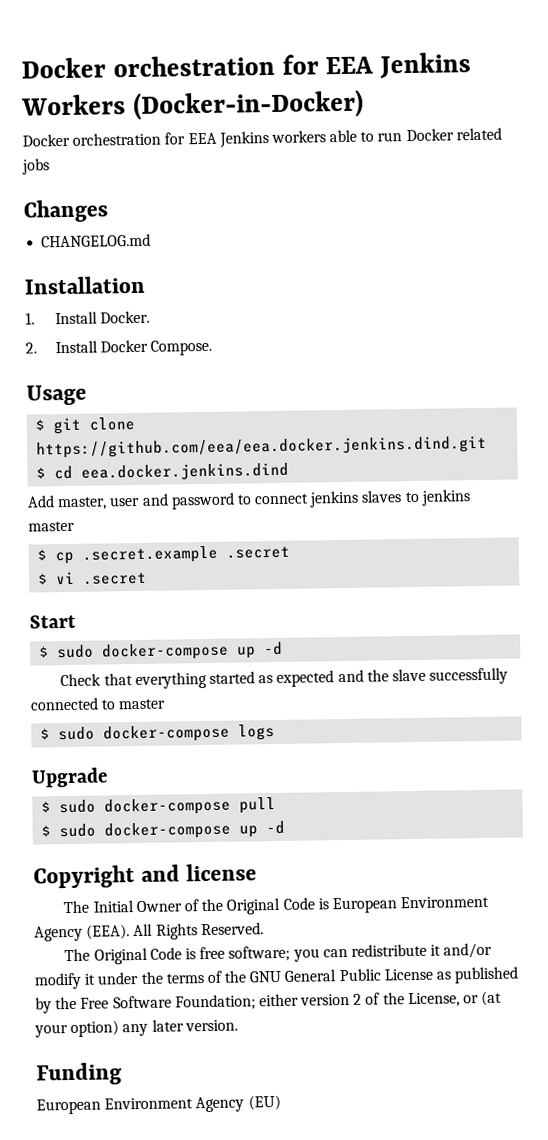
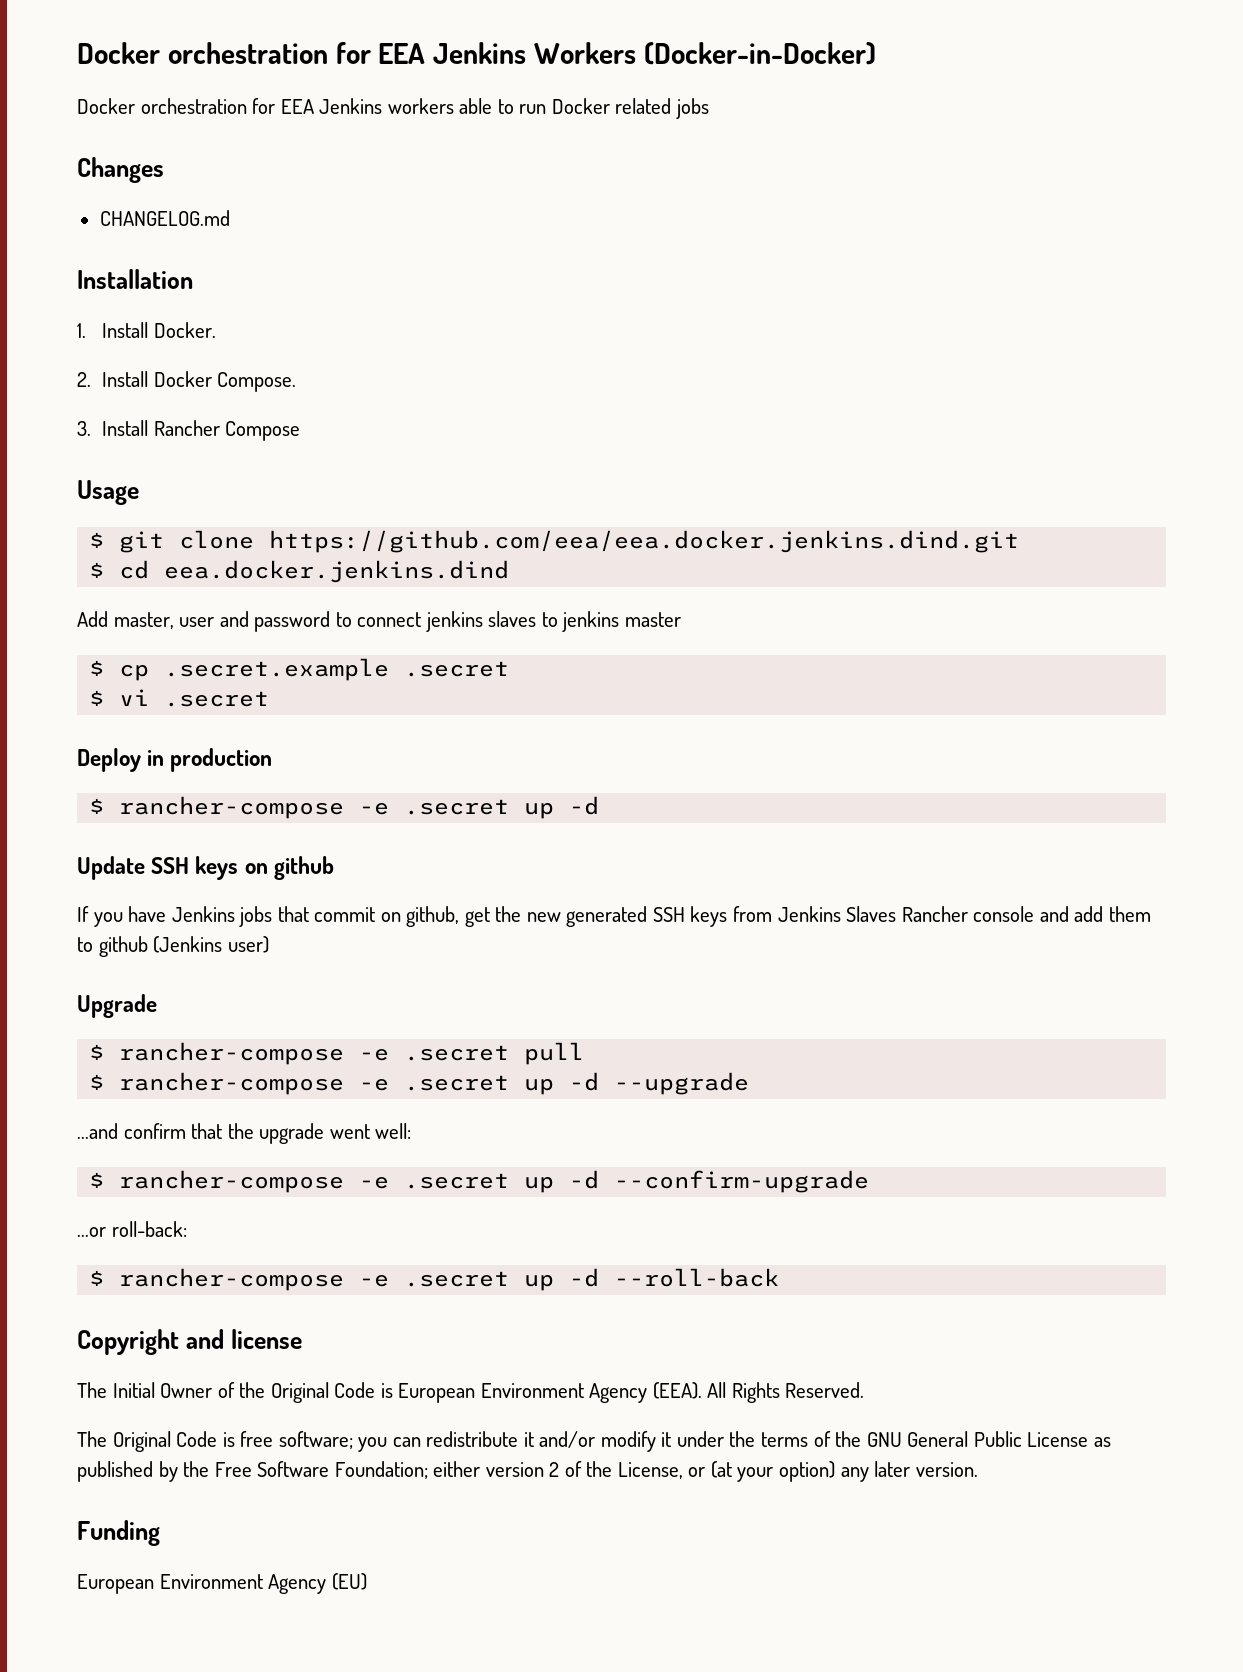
+ 3. Install Rancher Compose
- Start
- $ sudo docker-compose up -d
- Check that everything started as expected and the slave successfully connected to master
- $ sudo docker-compose logs
+ Deploy in production
+ $ rancher-compose -e .secret up -d
+ Update SSH keys on github
+ If you have Jenkins jobs that commit on github, get the new generated SSH keys from Jenkins Slaves Rancher console and add them to github (Jenkins user)
- $ sudo docker-compose pull
- $ sudo docker-compose up -d
+ $ rancher-compose -e .secret pull
+ $ rancher-compose -e .secret up -d --upgrade
+ ...and confirm that the upgrade went well:
+ $ rancher-compose -e .secret up -d --confirm-upgrade
+ ...or roll-back:
+ $ rancher-compose -e .secret up -d --roll-back

